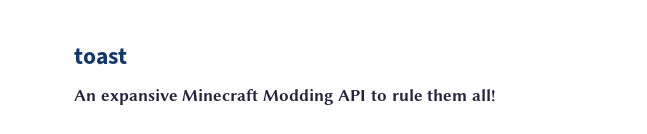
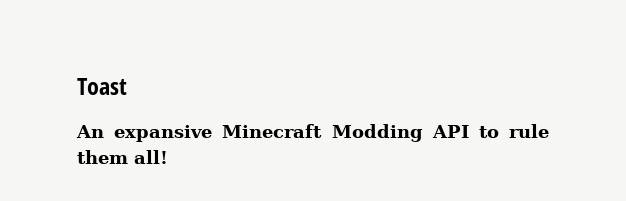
- toast
+ Toast

